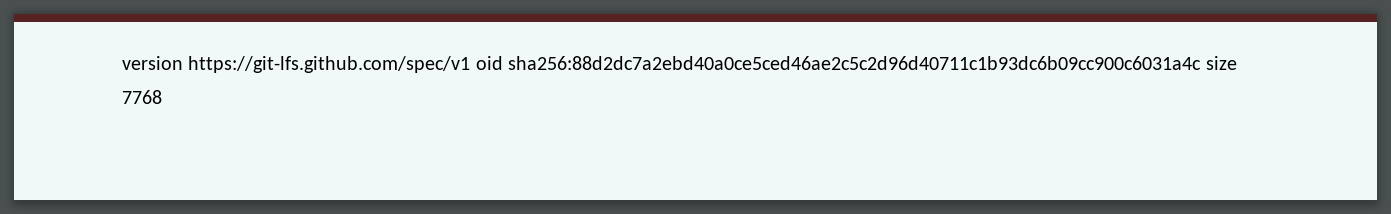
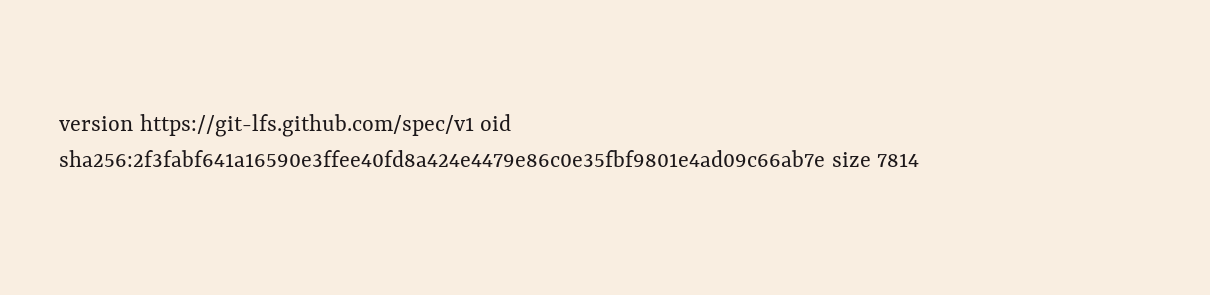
- version https://git-lfs.github.com/spec/v1 oid sha256:88d2dc7a2ebd40a0ce5ced46ae2c5c2d96d40711c1b93dc6b09cc900c6031a4c size 7768
+ version https://git-lfs.github.com/spec/v1 oid sha256:2f3fabf641a16590e3ffee40fd8a424e4479e86c0e35fbf9801e4ad09c66ab7e size 7814

